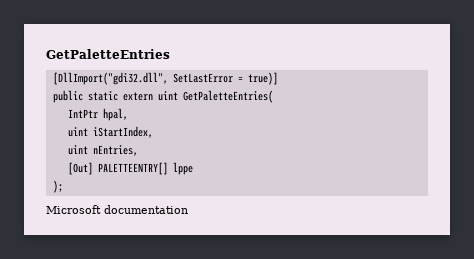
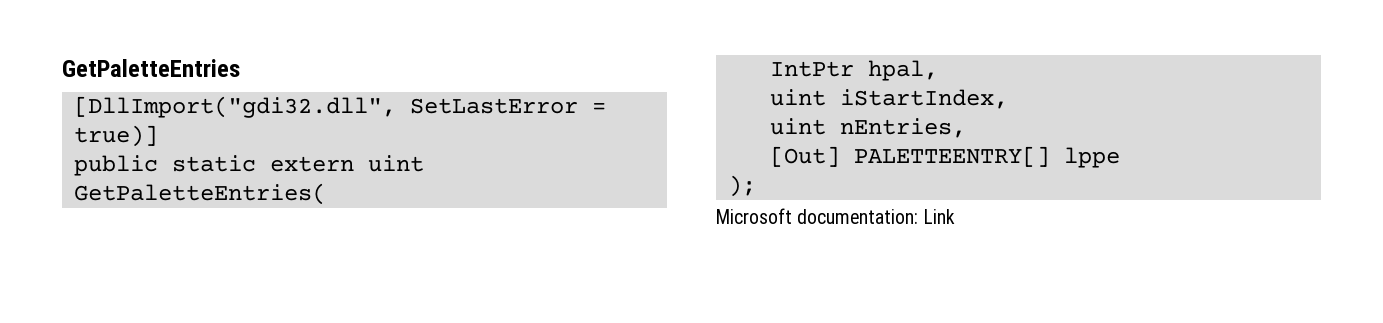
- Microsoft documentation
+ Microsoft documentation: Link

